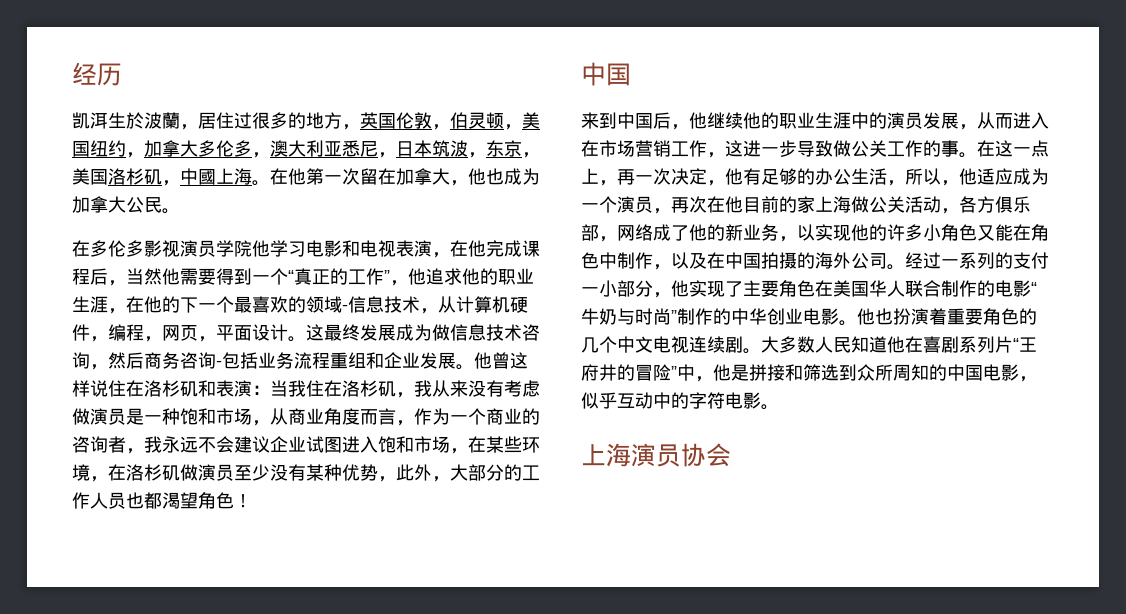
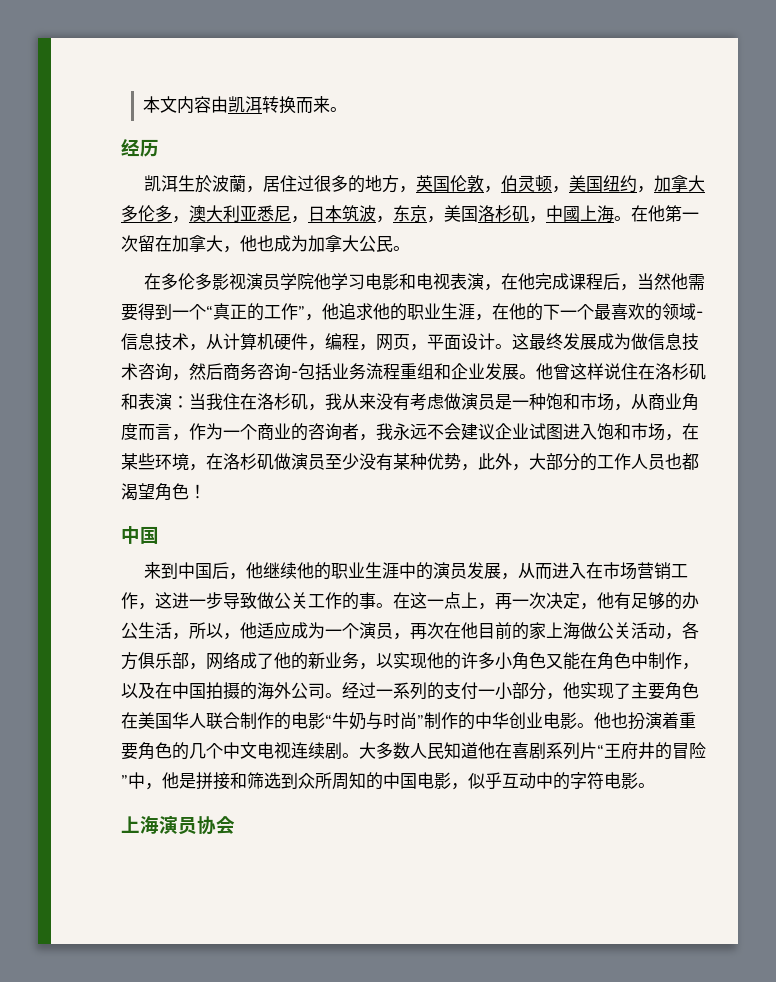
+ 本文内容由凯洱转换而来。

